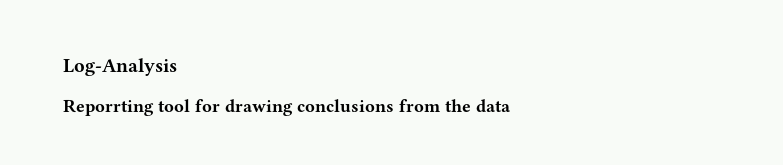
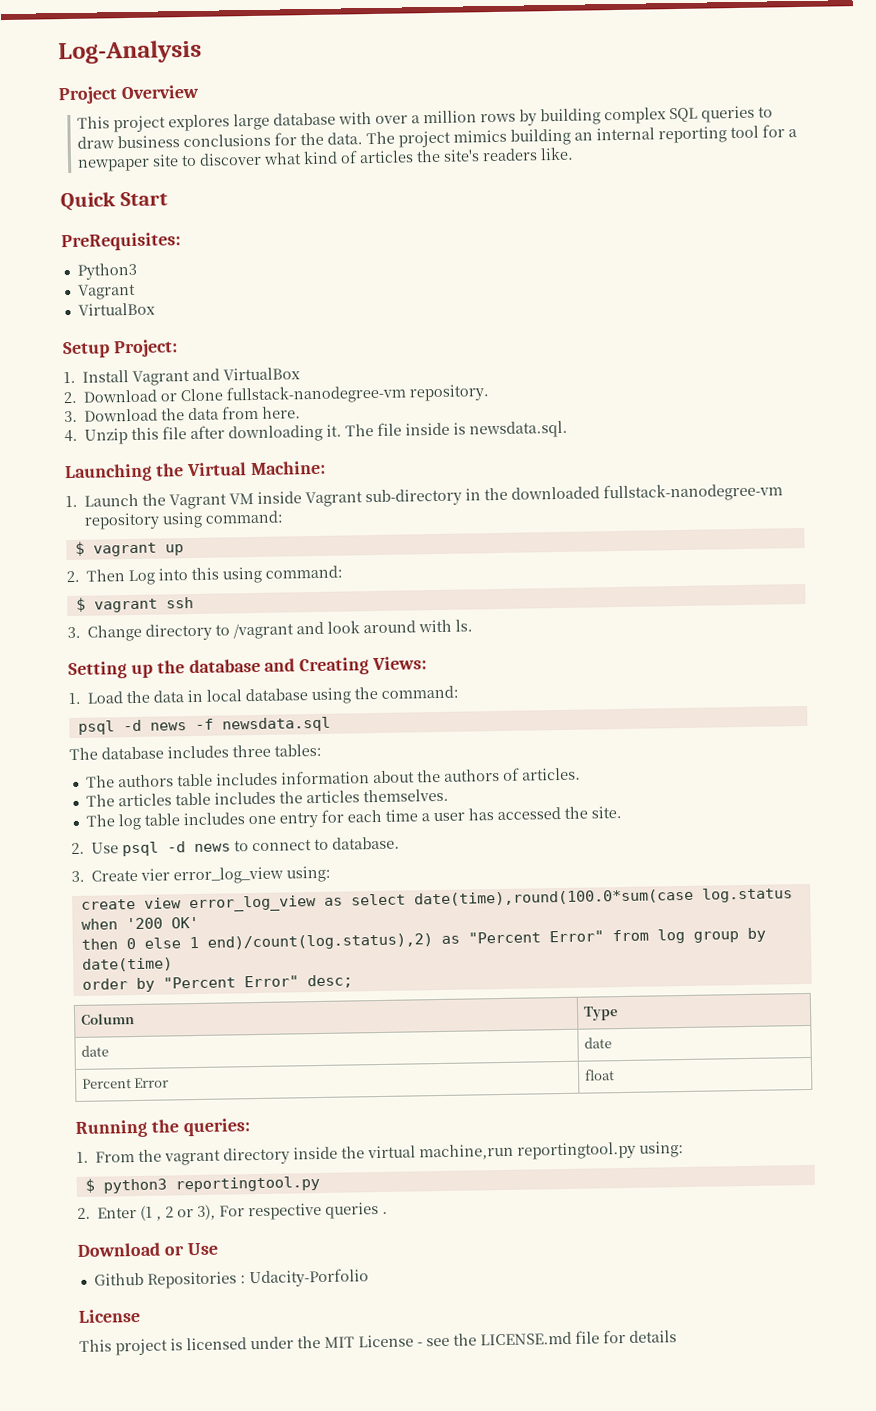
- Reporrting tool for drawing conclusions from the data
+ Project Overview
+ This project explores large database with over a million rows by building complex SQL queries to draw business conclusions for the data. The project mimics building an internal reporting tool for a newpaper site to discover what kind of articles the site's readers like.
+ Quick Start
+ PreRequisites:
+ Python3
+ Vagrant
+ VirtualBox
+ Setup Project:
+ 1. Install Vagrant and VirtualBox
+ 2. Download or Clone fullstack-nanodegree-vm repository.
+ 3. Download the data from here.
+ 4. Unzip this file after downloading it. The file inside is newsdata.sql.
+ Launching the Virtual Machine:
+ 1. Launch the Vagrant VM inside Vagrant sub-directory in the downloaded fullstack-nanodegree-vm repository using command:
+ $ vagrant up
+ 2. Then Log into this using command:
+ $ vagrant ssh
+ 3. Change directory to /vagrant and look around with ls.
+ Setting up the database and Creating Views:
+ 1. Load the data in local database using the command:
+ psql -d news -f newsdata.sql
+ The database includes three tables:
+ The authors table includes information about the authors of articles.
+ The articles table includes the articles themselves.
+ The log table includes one entry for each time a user has accessed the site.
+ 2. Use psql -d news to connect to database.
+ 3. Create vier error_log_view using:
+ create view error_log_view as select date(time),round(100.0*sum(case log.status when '200 OK'
+ then 0 else 1 end)/count(log.status),2) as "Percent Error" from log group by date(time)
+ order by "Percent Error" desc;
+ Column | Type
+ date | date
+ Percent Error | float
+ Running the queries:
+ 1. From the vagrant directory inside the virtual machine,run reportingtool.py using:
+ $ python3 reportingtool.py
+ 2. Enter (1 , 2 or 3), For respective queries .
+ Download or Use
+ Github Repositories : Udacity-Porfolio
+ License
+ This project is licensed under the MIT License - see the LICENSE.md file for details

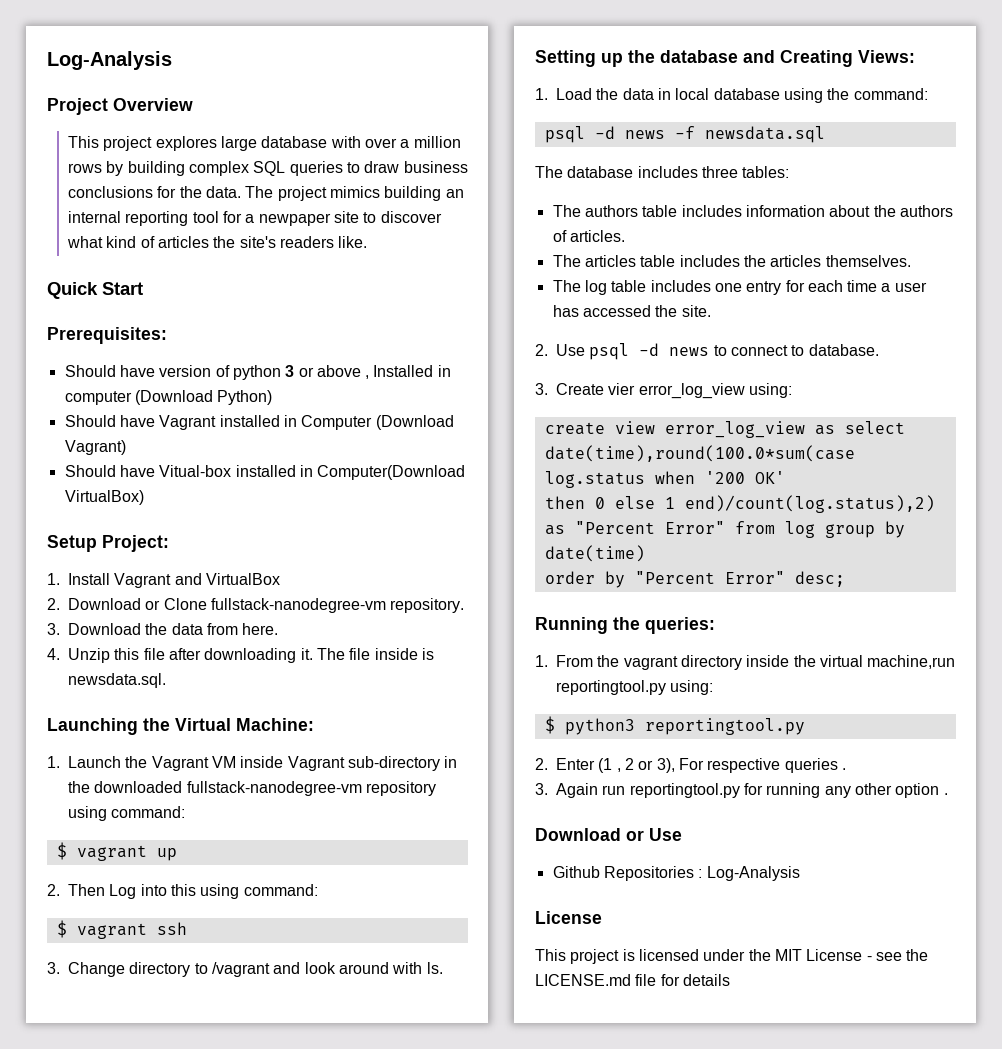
- PreRequisites:
- Python3
- Vagrant
- VirtualBox
+ Prerequisites:
+ Should have version of python 3 or above , Installed in computer (Download Python)
+ Should have Vagrant installed in Computer (Download Vagrant)
+ Should have Vitual-box installed in Computer(Download VirtualBox)
- Column | Type
- date | date
- Percent Error | float
+ 3. Again run reportingtool.py for running any other option .
- Github Repositories : Udacity-Porfolio
+ Github Repositories : Log-Analysis

